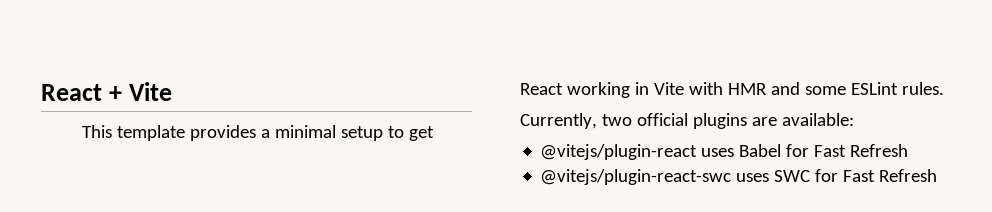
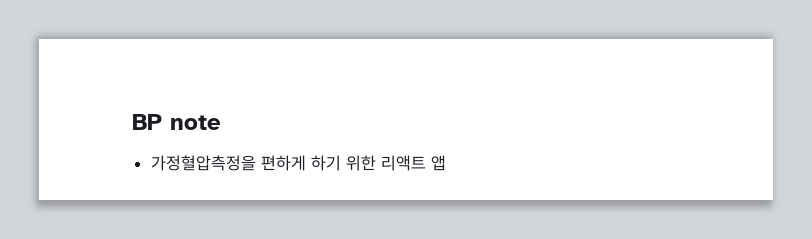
- React + Vite
- This template provides a minimal setup to get React working in Vite with HMR and some ESLint rules.
- Currently, two official plugins are available:
- @vitejs/plugin-react uses Babel for Fast Refresh
- @vitejs/plugin-react-swc uses SWC for Fast Refresh
+ BP note
+ 가정혈압측정을 편하게 하기 위한 리액트 앱

